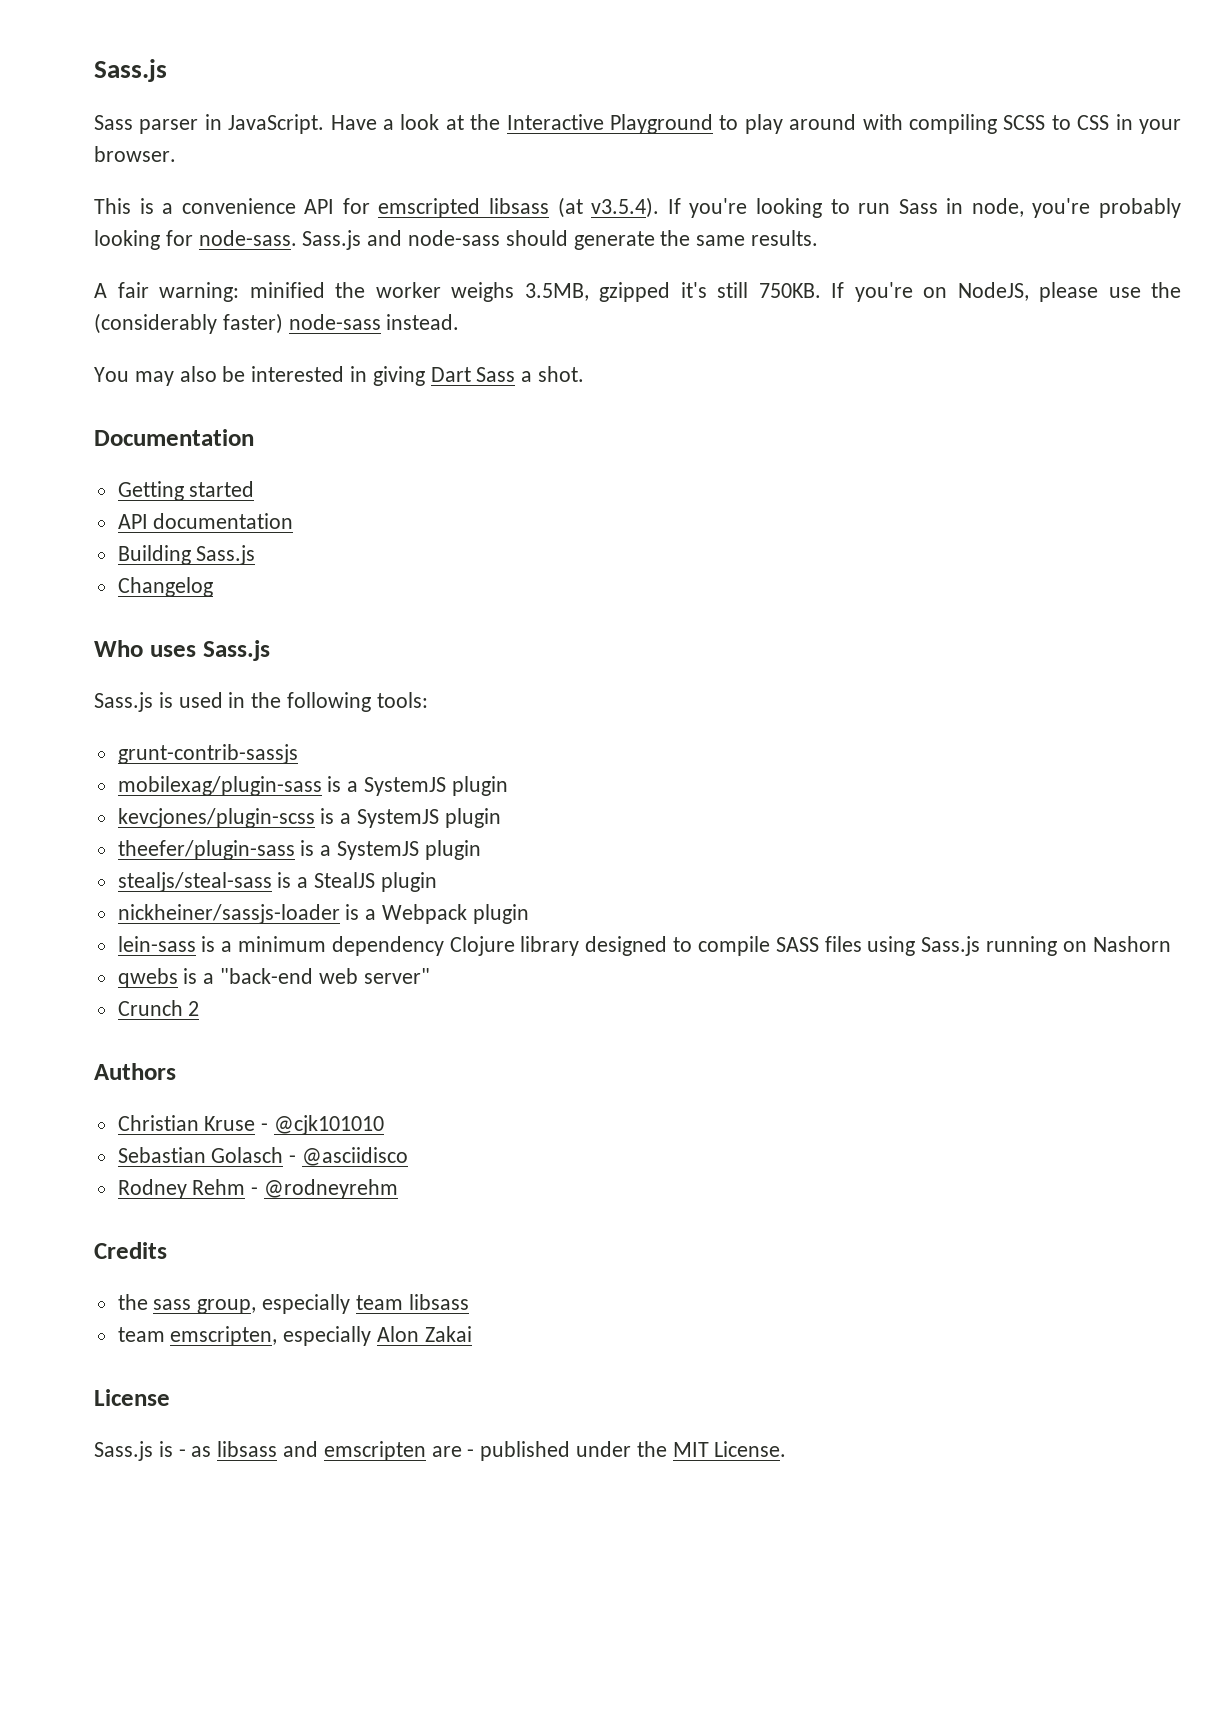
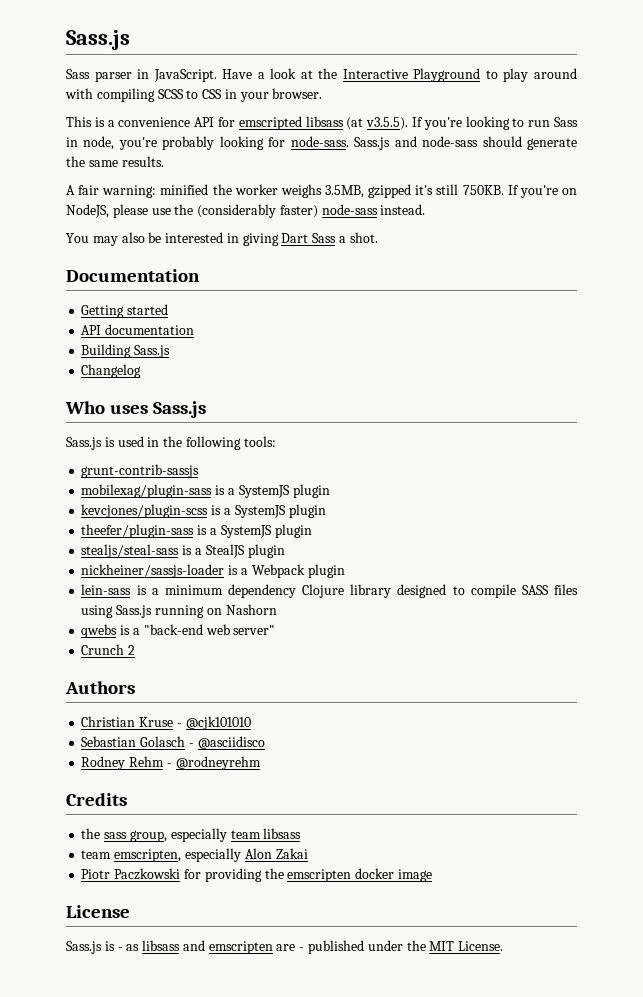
- This is a convenience API for emscripted libsass (at v3.5.4). If you're looking to run Sass in node, you're probably looking for node-sass.
+ This is a convenience API for emscripted libsass (at v3.5.5). If you're looking to run Sass in node, you're probably looking for node-sass.
+ Piotr Paczkowski for providing the emscripten docker image

